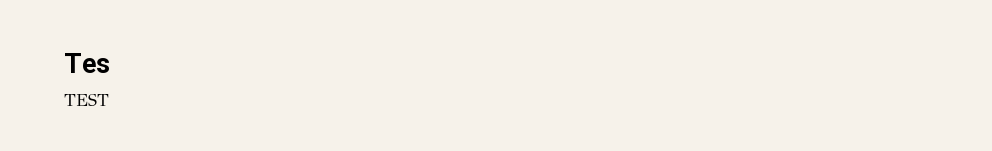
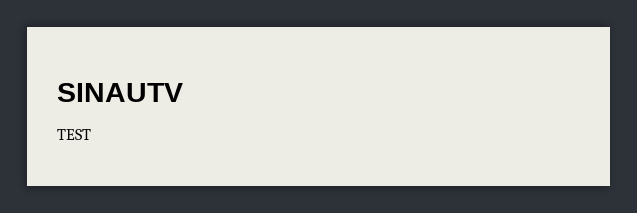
- Tes
+ SINAUTV

